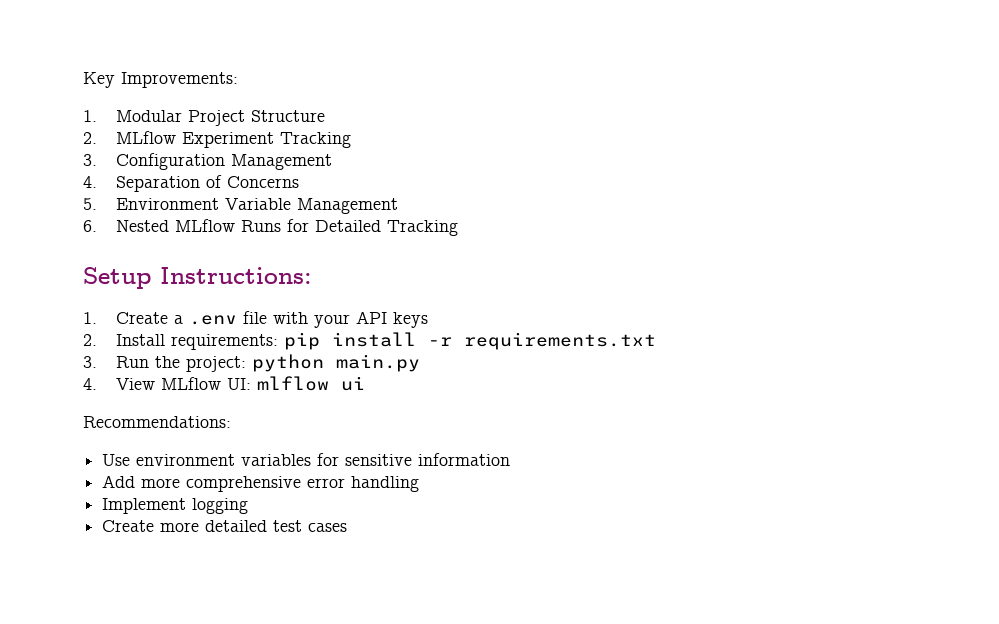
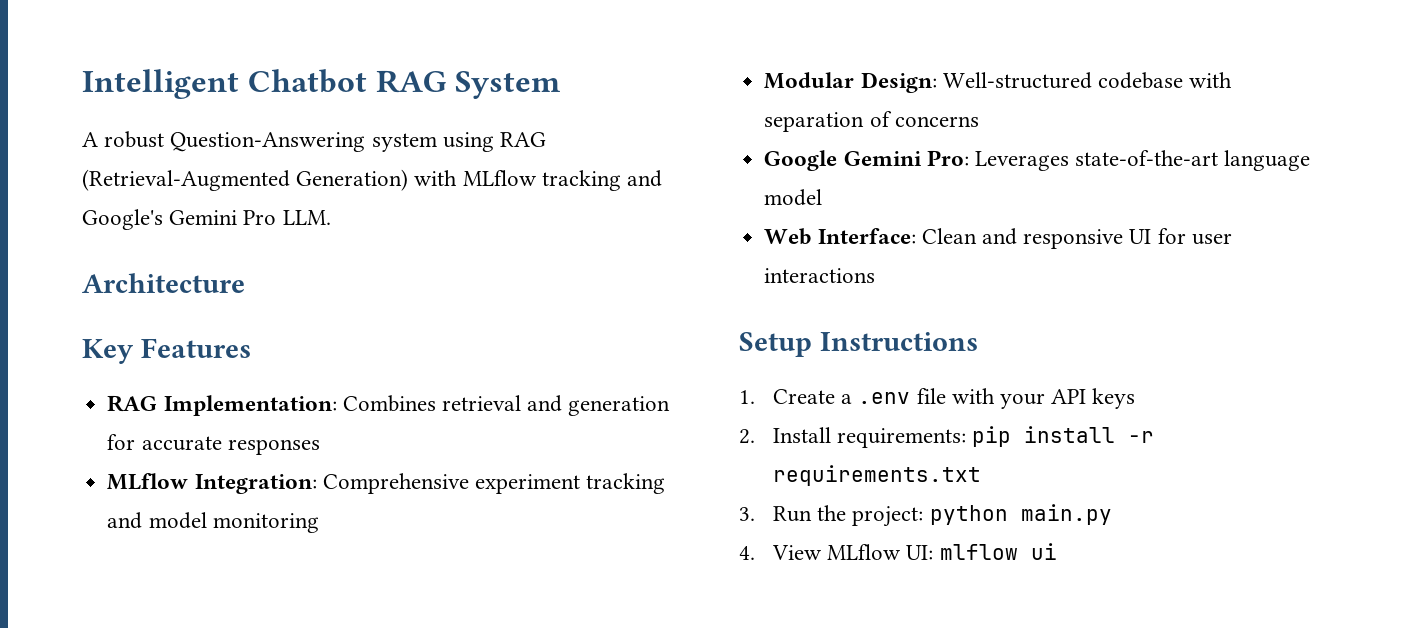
- Key Improvements:
- 1. Modular Project Structure
- 2. MLflow Experiment Tracking
- 3. Configuration Management
- 4. Separation of Concerns
- 5. Environment Variable Management
- 6. Nested MLflow Runs for Detailed Tracking
+ Intelligent Chatbot RAG System
+ A robust Question-Answering system using RAG (Retrieval-Augmented Generation) with MLflow tracking and Google's Gemini Pro LLM.
+ Architecture
+ Key Features
+ RAG Implementation: Combines retrieval and generation for accurate responses
+ MLflow Integration: Comprehensive experiment tracking and model monitoring
+ Modular Design: Well-structured codebase with separation of concerns
+ Google Gemini Pro: Leverages state-of-the-art language model
+ Web Interface: Clean and responsive UI for user interactions
- Setup Instructions:
+ Setup Instructions
- Recommendations:
- Use environment variables for sensitive information
- Add more comprehensive error handling
- Implement logging
- Create more detailed test cases

